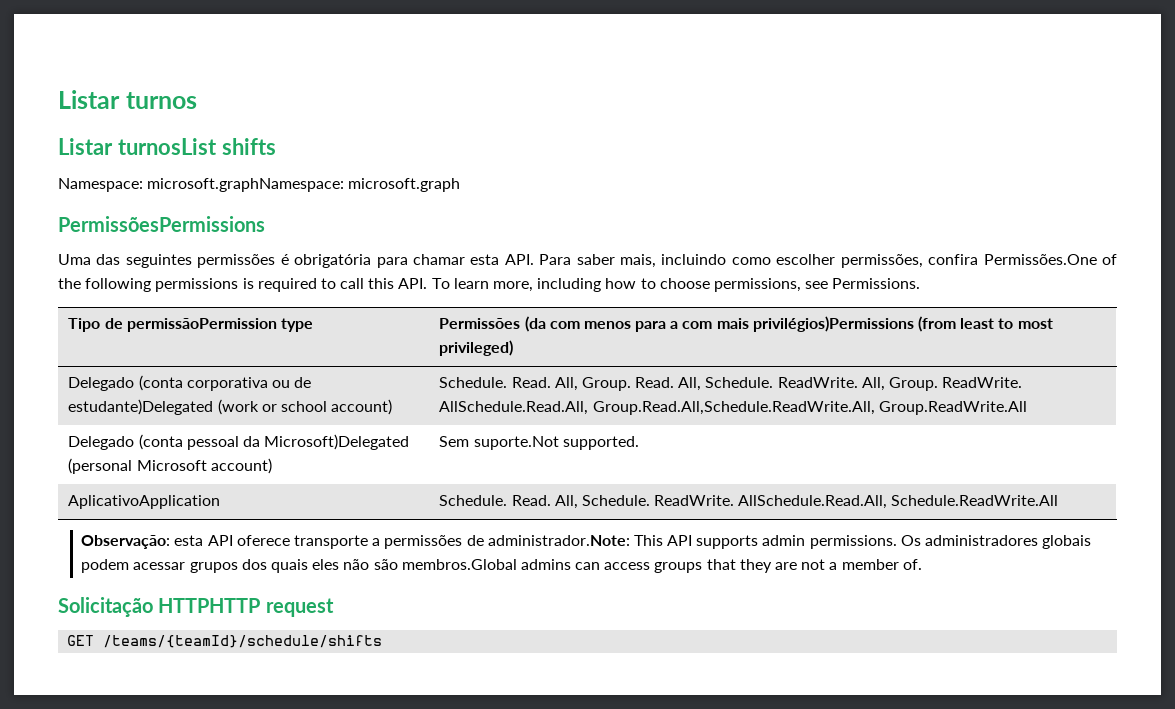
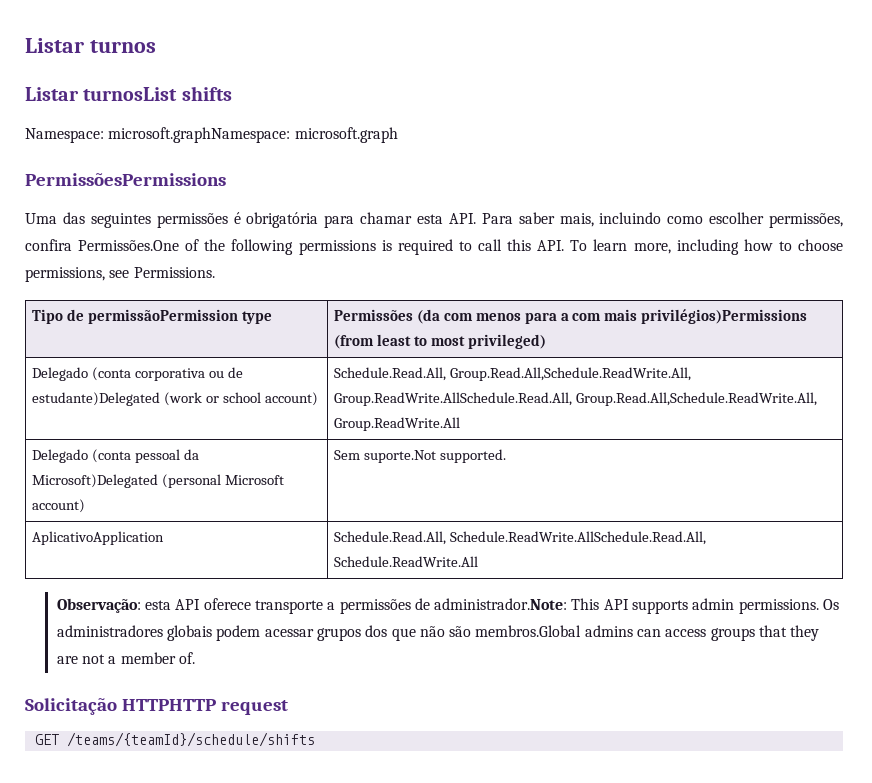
- Delegado (conta corporativa ou de estudante)Delegated (work or school account) | Schedule. Read. All, Group. Read. All, Schedule. ReadWrite. All, Group. ReadWrite. AllSchedule.Read.All, Group.Read.All,Schedule.ReadWrite.All, Group.ReadWrite.All
+ Delegado (conta corporativa ou de estudante)Delegated (work or school account) | Schedule.Read.All, Group.Read.All,Schedule.ReadWrite.All, Group.ReadWrite.AllSchedule.Read.All, Group.Read.All,Schedule.ReadWrite.All, Group.ReadWrite.All
- AplicativoApplication | Schedule. Read. All, Schedule. ReadWrite. AllSchedule.Read.All, Schedule.ReadWrite.All
+ AplicativoApplication | Schedule.Read.All, Schedule.ReadWrite.AllSchedule.Read.All, Schedule.ReadWrite.All
- Os administradores globais podem acessar grupos dos quais eles não são membros.Global admins can access groups that they are not a member of.
+ Os administradores globais podem acessar grupos dos que não são membros.Global admins can access groups that they are not a member of.

